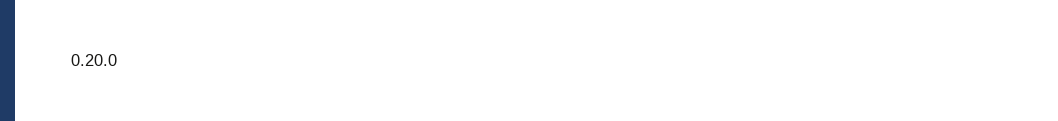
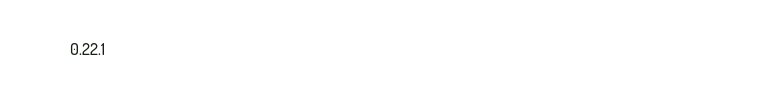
- 0.20.0
+ 0.22.1

